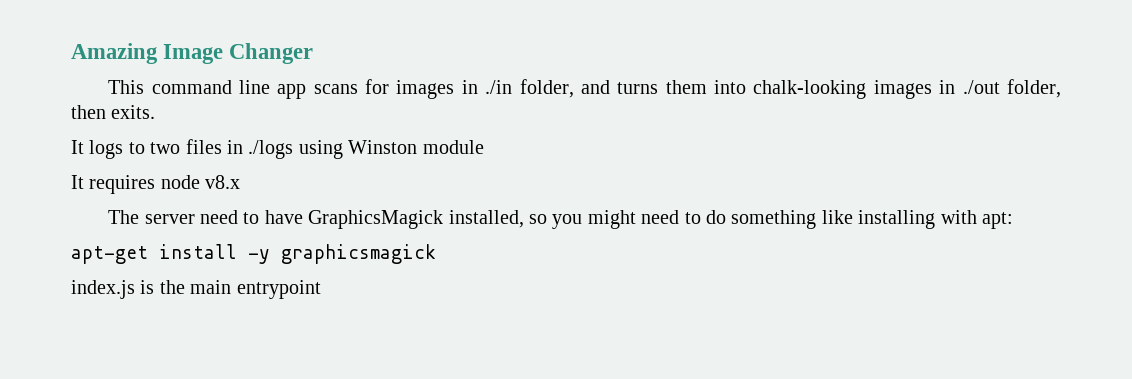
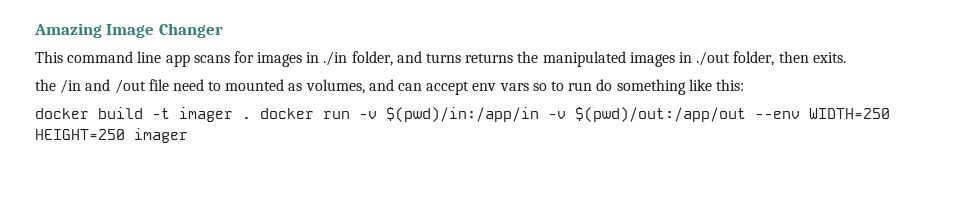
- This command line app scans for images in ./in folder, and turns them into chalk-looking images in ./out folder, then exits.
+ This command line app scans for images in ./in folder, and turns returns the manipulated images in ./out folder, then exits.
- It logs to two files in ./logs using Winston module
- It requires node v8.x
- The server need to have GraphicsMagick installed, so you might need to do something like installing with apt:
- apt-get install -y graphicsmagick
- index.js is the main entrypoint
+ the /in and /out file need to mounted as volumes, and can accept env vars so to run do something like this:
+ docker build -t imager . docker run -v $(pwd)/in:/app/in -v $(pwd)/out:/app/out --env WIDTH=250 HEIGHT=250 imager

